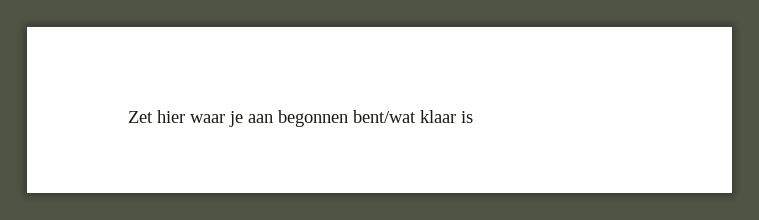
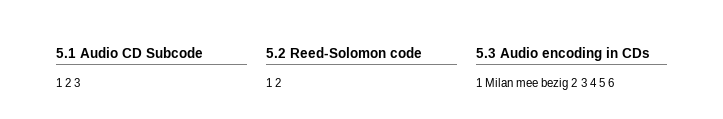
- Zet hier waar je aan begonnen bent/wat klaar is
+ 5.1 Audio CD Subcode
+ 1 2 3
+ 5.2 Reed-Solomon code
+ 1 2
+ 5.3 Audio encoding in CDs
+ 1 Milan mee bezig 2 3 4 5 6

